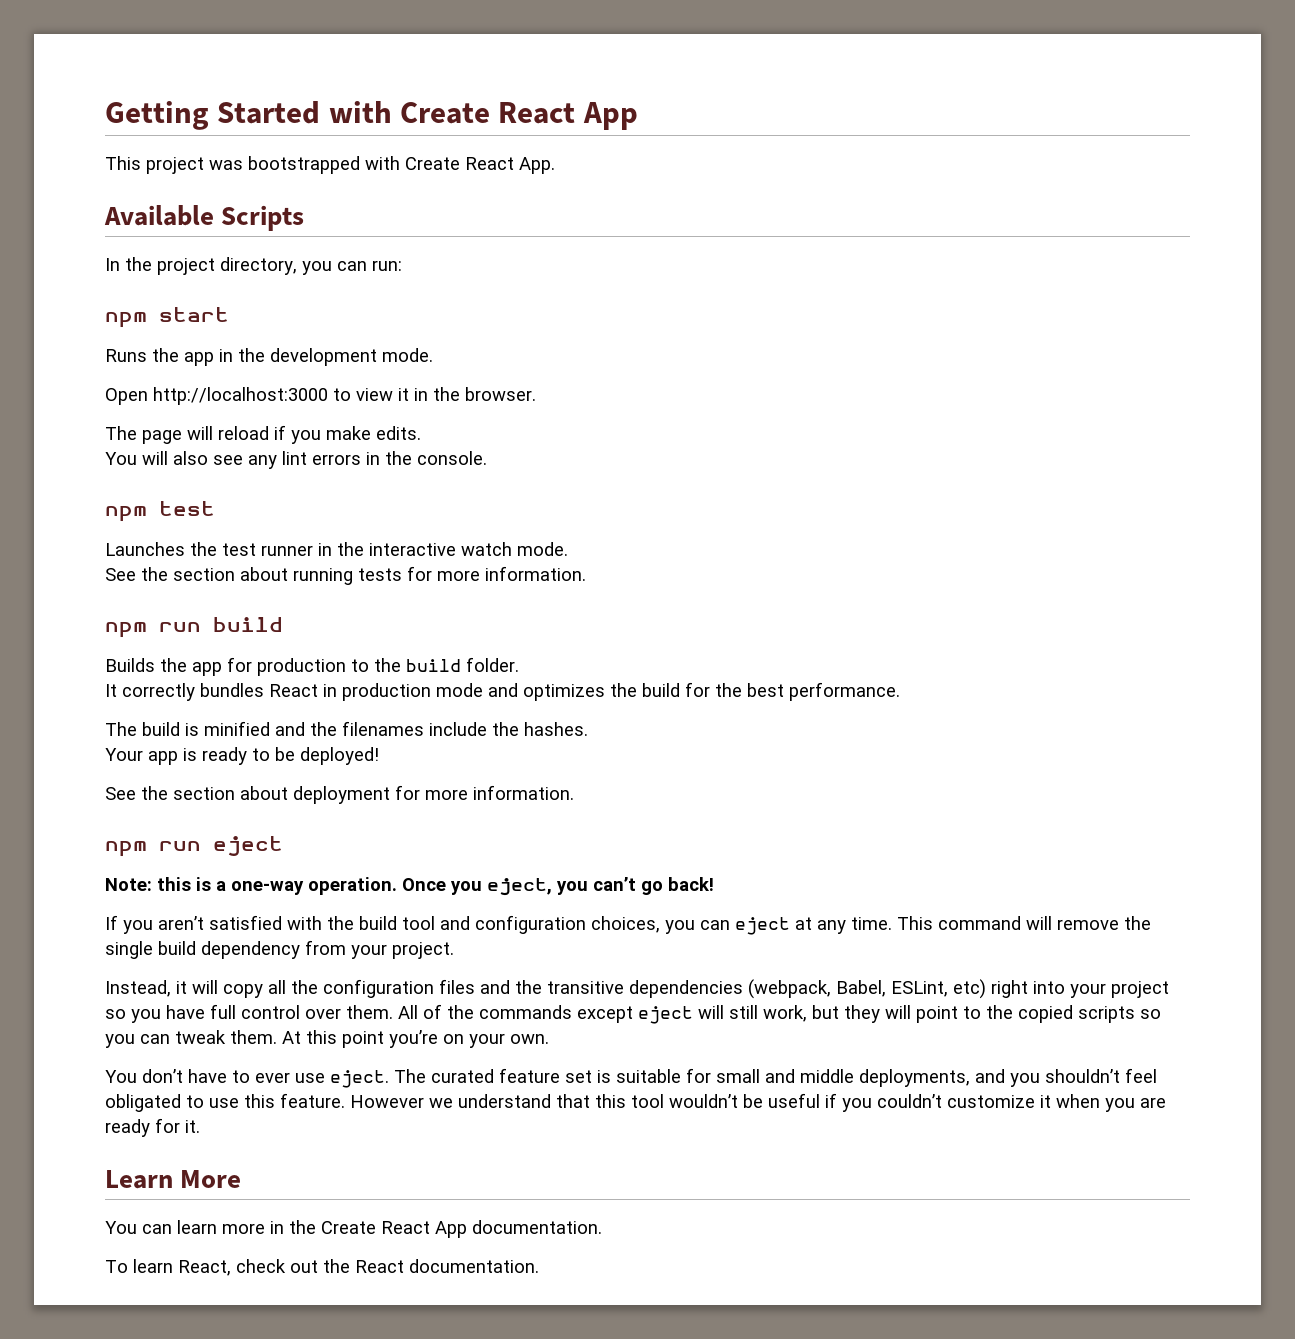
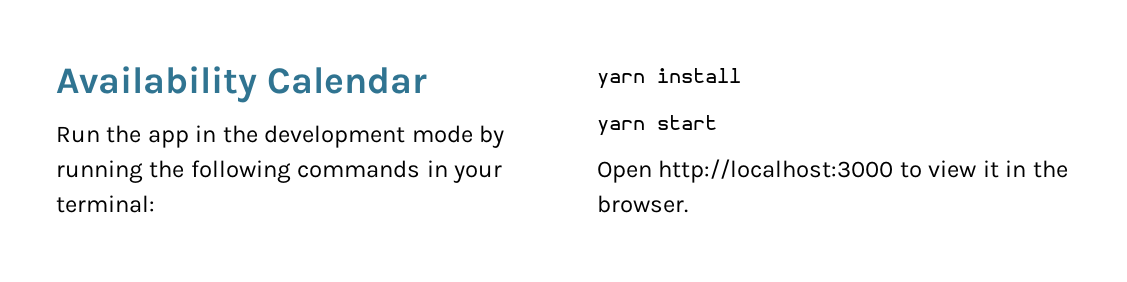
- Getting Started with Create React App
- This project was bootstrapped with Create React App.
- Available Scripts
- In the project directory, you can run:
- npm start
- Runs the app in the development mode.
+ Availability Calendar
+ Run the app in the development mode by running the following commands in your terminal:
+ yarn install
+ yarn start
- The page will reload if you make edits.
- You will also see any lint errors in the console.
- npm test
- Launches the test runner in the interactive watch mode.
- See the section about running tests for more information.
- npm run build
- Builds the app for production to the build folder.
- It correctly bundles React in production mode and optimizes the build for the best performance.
- The build is minified and the filenames include the hashes.
- Your app is ready to be deployed!
- See the section about deployment for more information.
- npm run eject
- Note: this is a one-way operation. Once you eject, you can’t go back!
- If you aren’t satisfied with the build tool and configuration choices, you can eject at any time. This command will remove the single build dependency from your project.
- Instead, it will copy all the configuration files and the transitive dependencies (webpack, Babel, ESLint, etc) right into your project so you have full control over them. All of the commands except eject will still work, but they will point to the copied scripts so you can tweak them. At this point you’re on your own.
- You don’t have to ever use eject. The curated feature set is suitable for small and middle deployments, and you shouldn’t feel obligated to use this feature. However we understand that this tool wouldn’t be useful if you couldn’t customize it when you are ready for it.
- Learn More
- You can learn more in the Create React App documentation.
- To learn React, check out the React documentation.

